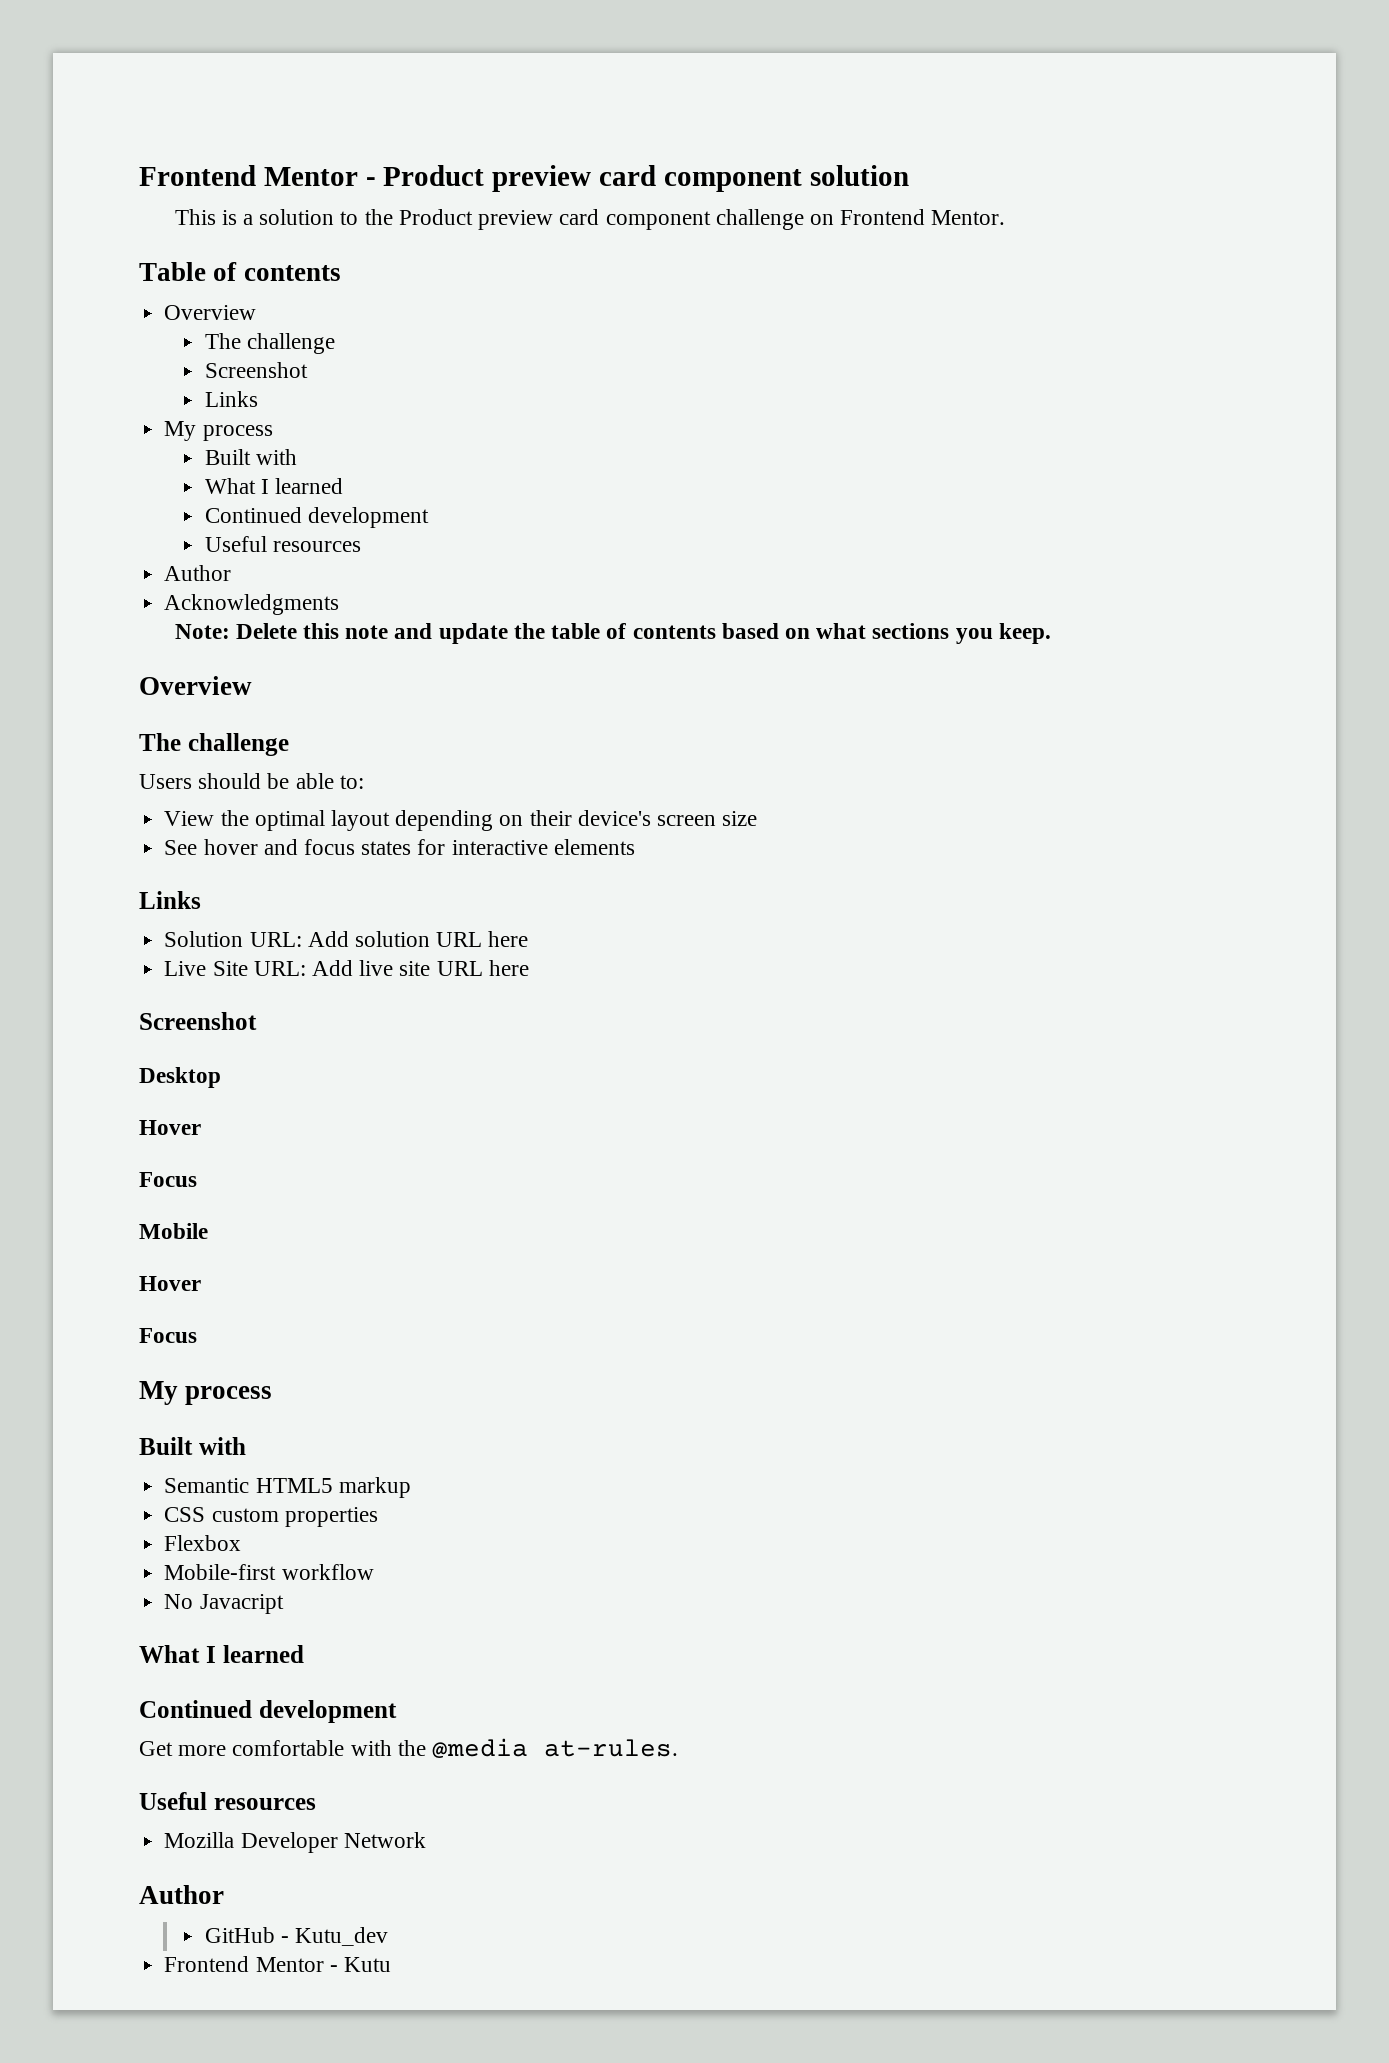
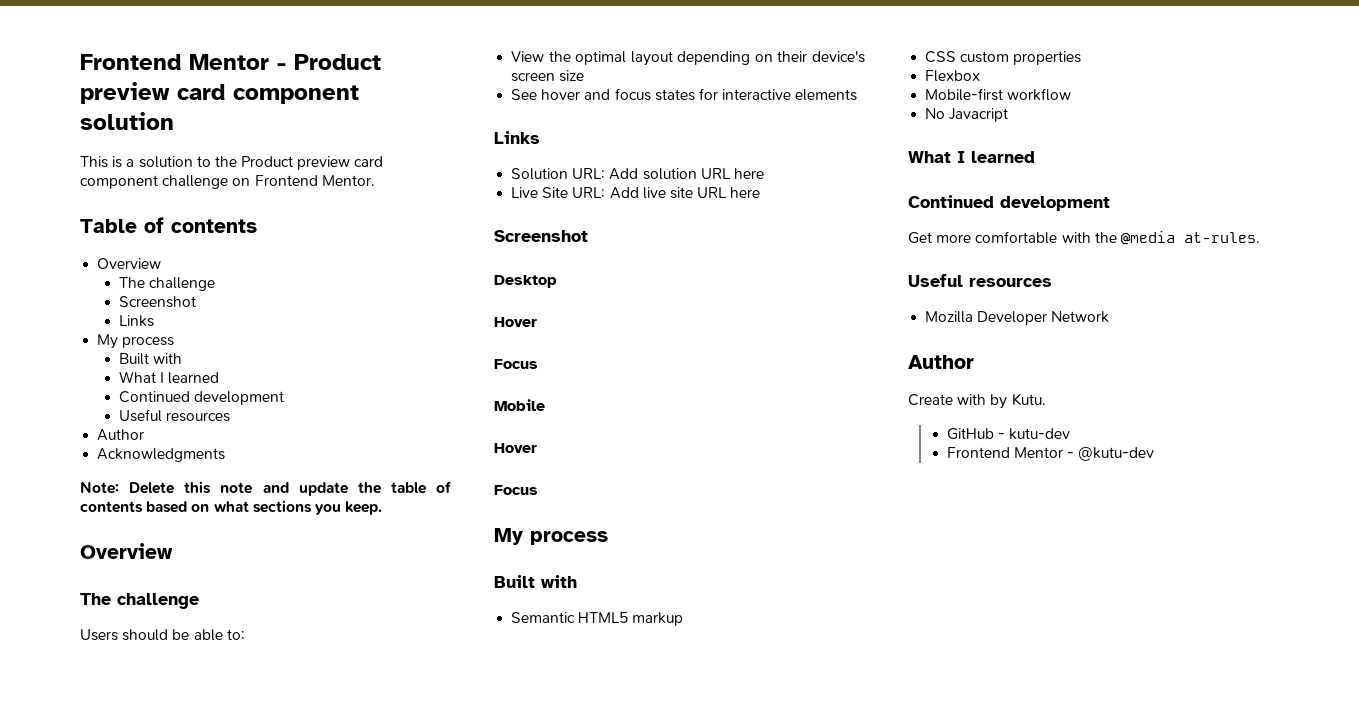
+ Create with by Kutu.
- GitHub - Kutu_dev
- Frontend Mentor - Kutu
+ GitHub - kutu-dev
+ Frontend Mentor - @kutu-dev

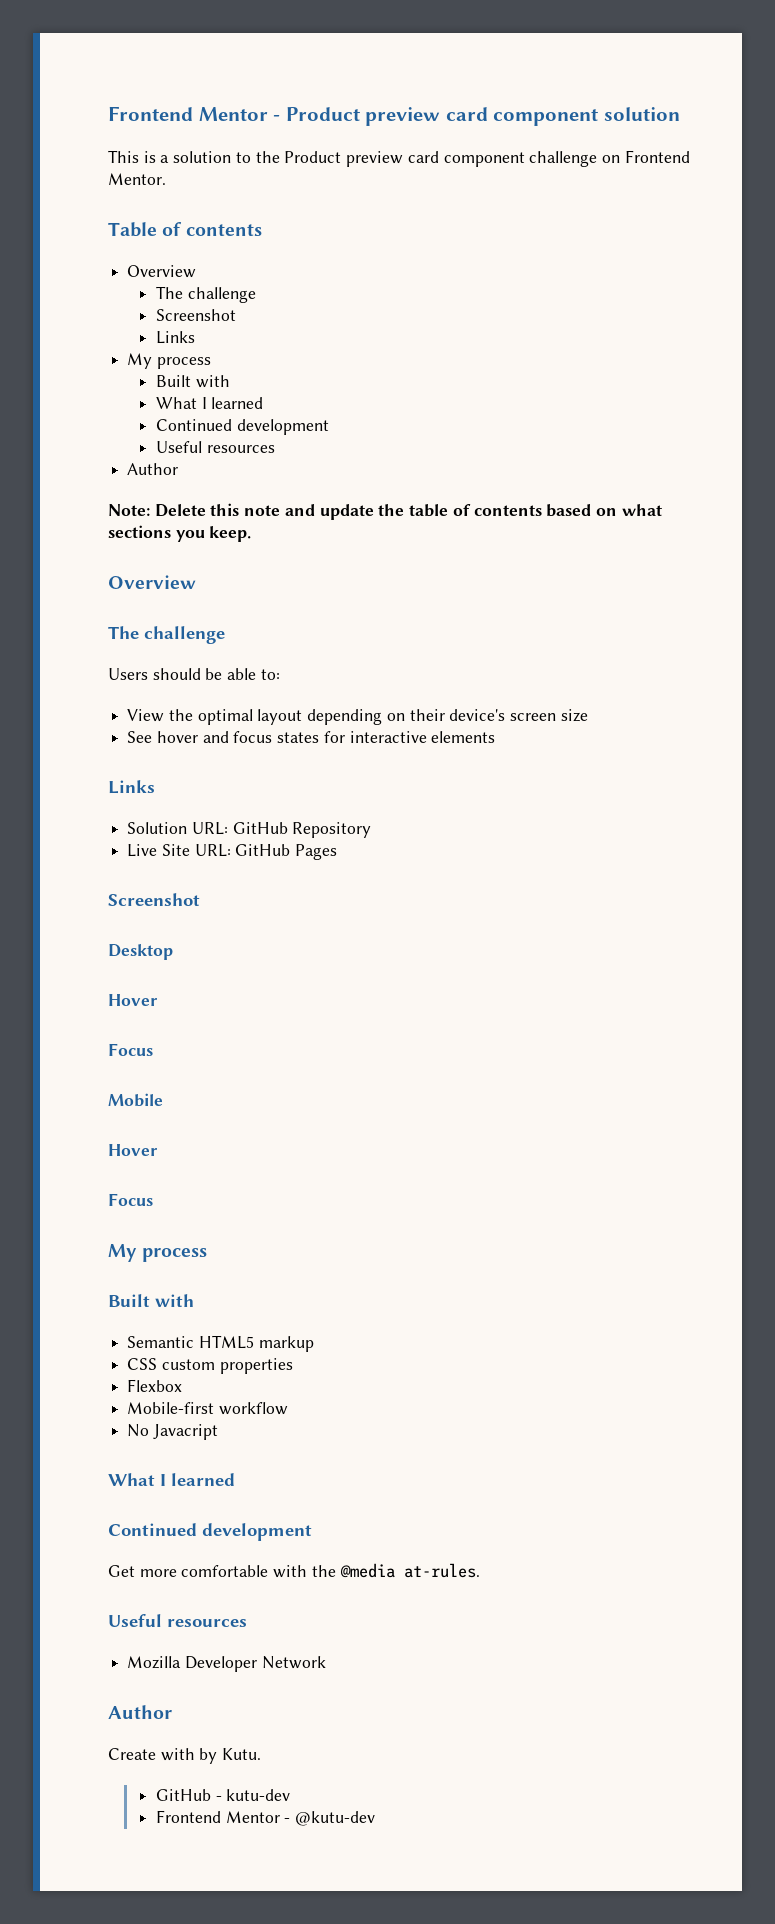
- Acknowledgments
- Solution URL: Add solution URL here
+ Solution URL: GitHub Repository
- Live Site URL: Add live site URL here
+ Live Site URL: GitHub Pages

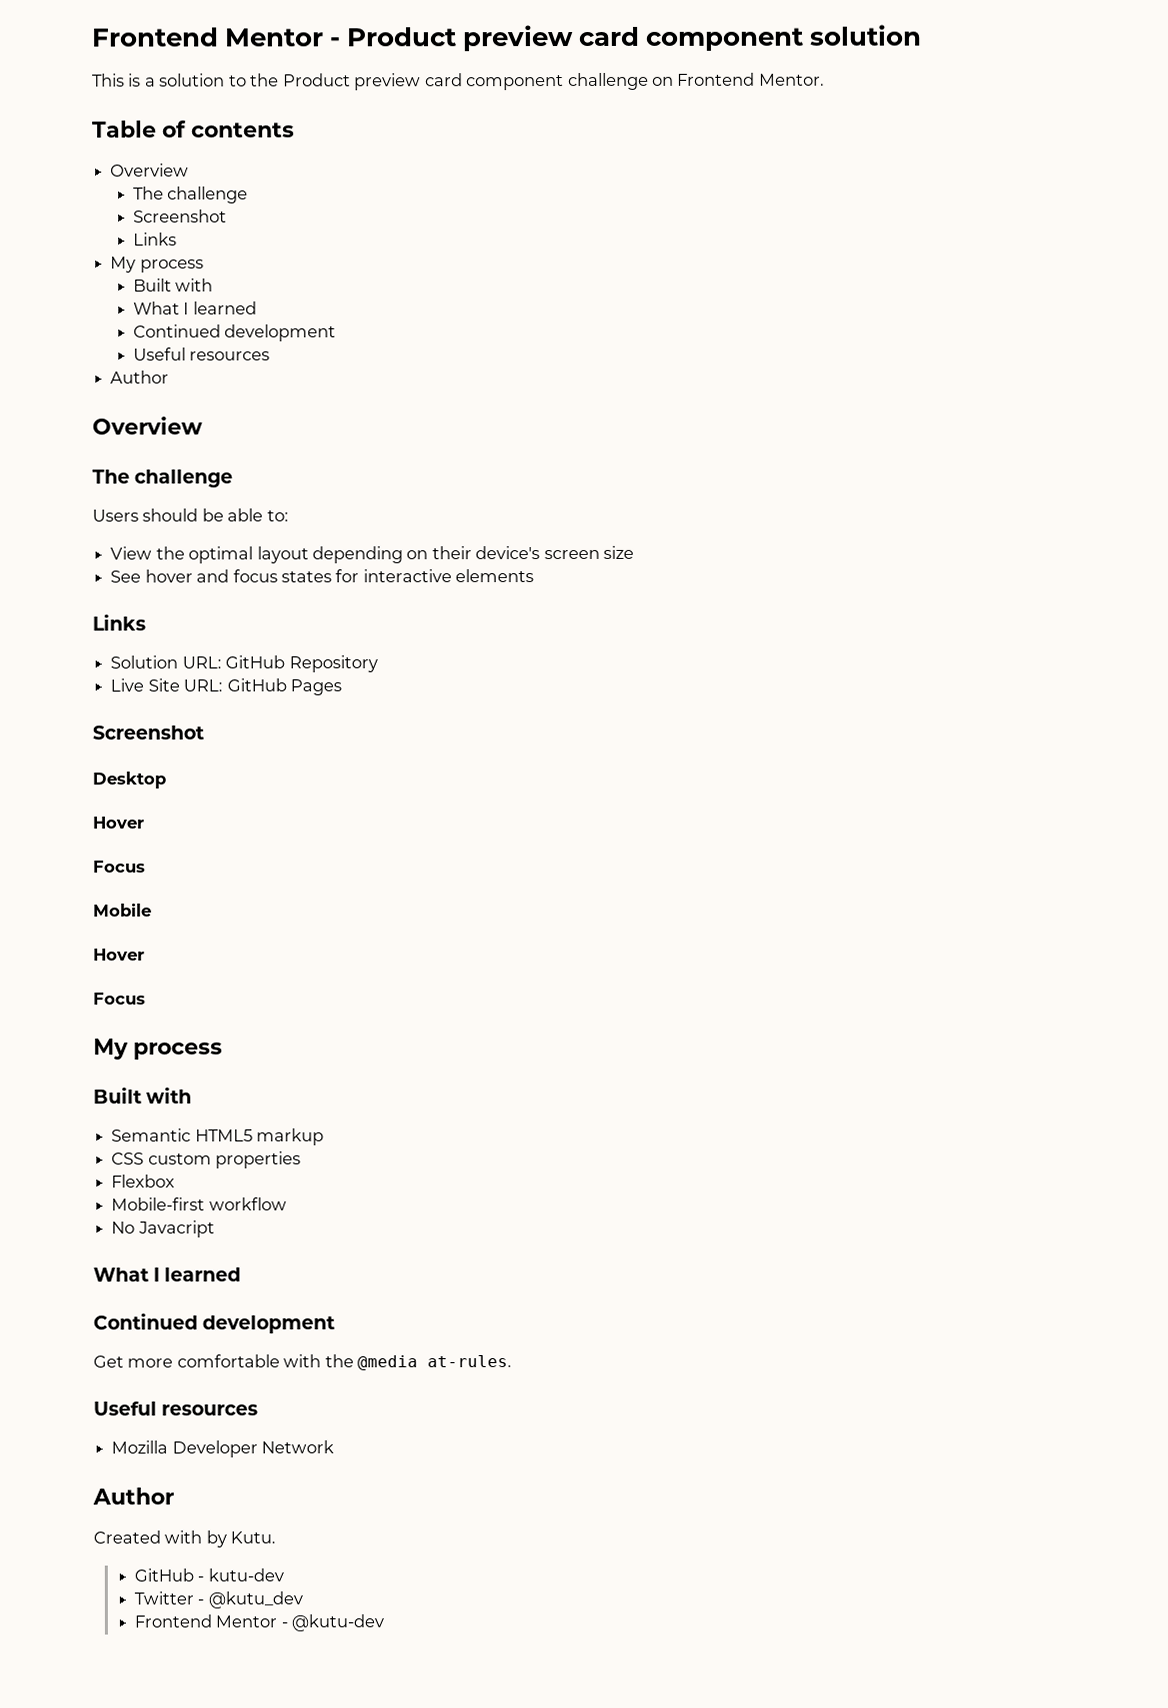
- Note: Delete this note and update the table of contents based on what sections you keep.
- Create with by Kutu.
+ Created with by Kutu.
+ Twitter - @kutu_dev

